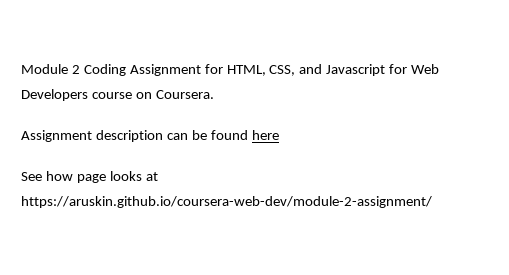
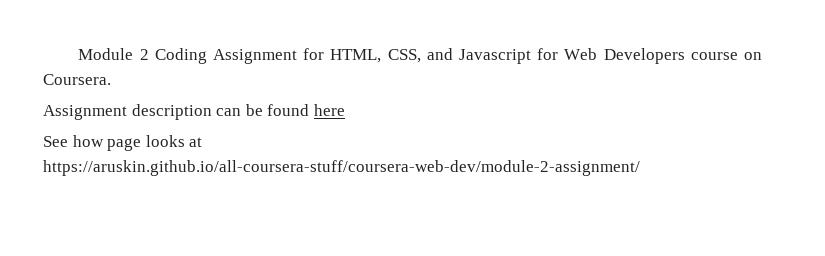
- See how page looks at https://aruskin.github.io/coursera-web-dev/module-2-assignment/
+ See how page looks at https://aruskin.github.io/all-coursera-stuff/coursera-web-dev/module-2-assignment/

